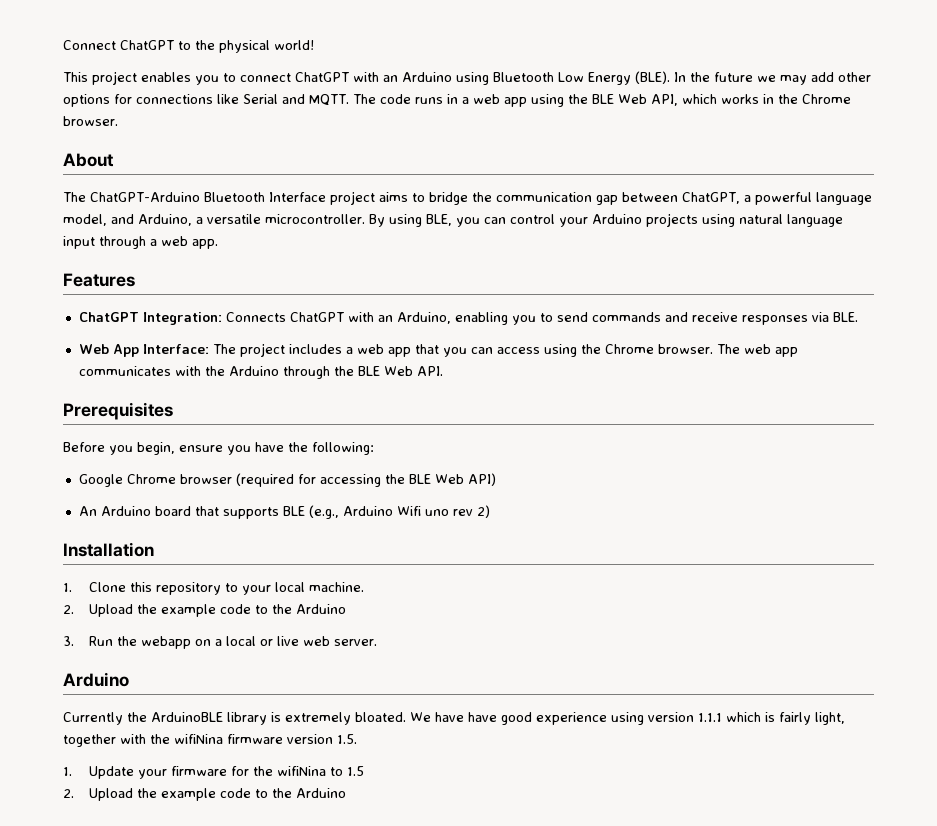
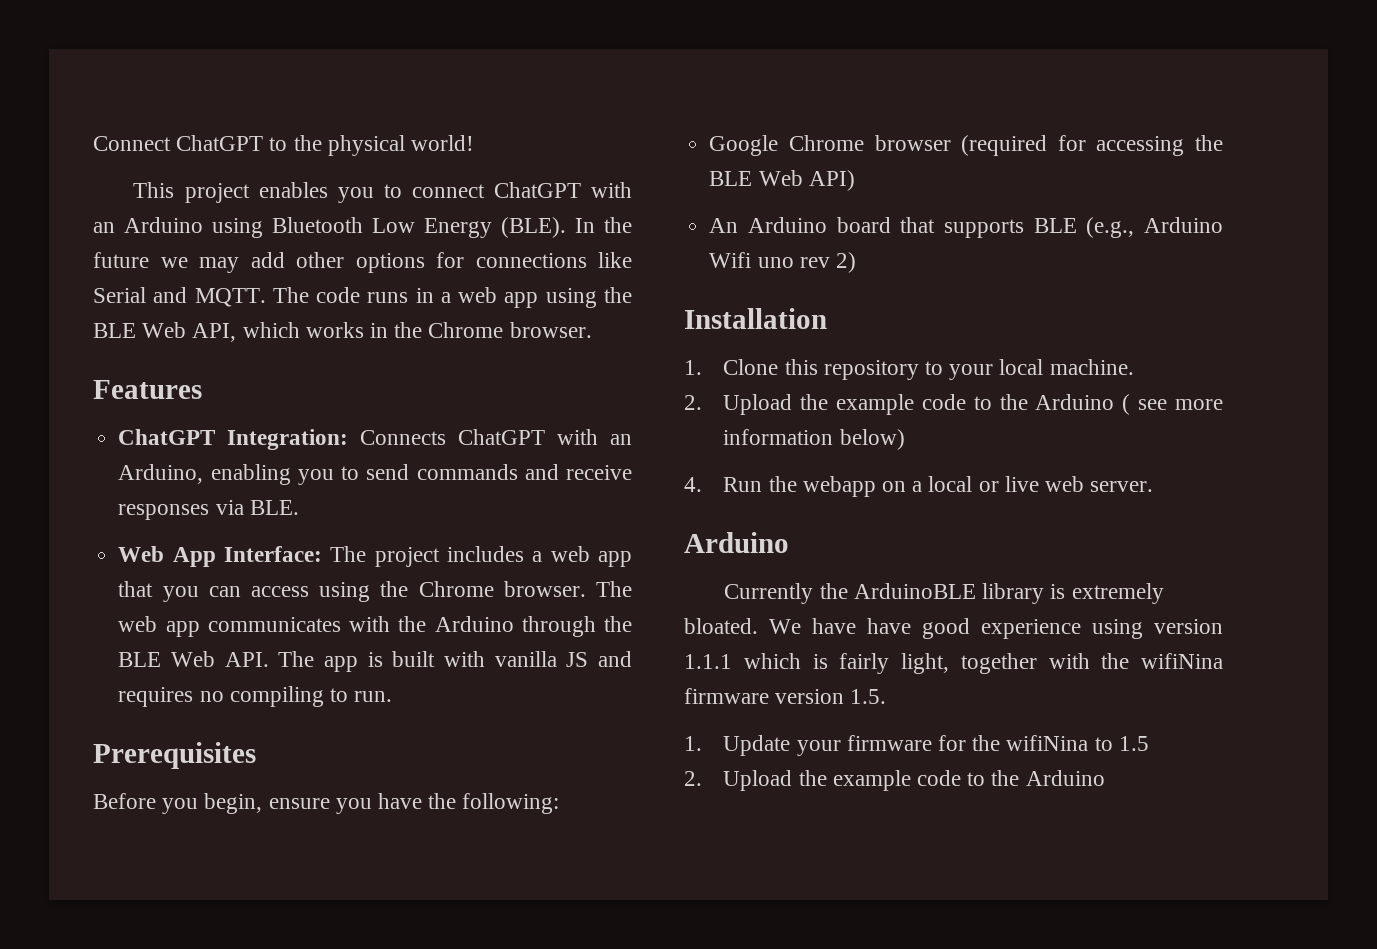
- About
- The ChatGPT-Arduino Bluetooth Interface project aims to bridge the communication gap between ChatGPT, a powerful language model, and Arduino, a versatile microcontroller. By using BLE, you can control your Arduino projects using natural language input through a web app.
- The web app communicates with the Arduino through the BLE Web API.
+ The web app communicates with the Arduino through the BLE Web API. The app is built with vanilla JS and requires no compiling to run.
  1. Clone this repository to your local machine.
- 2. Upload the example code to the Arduino
- 3. Run the webapp on a local or live web server.
+ 2. Upload the example code to the Arduino ( see more information below)
+ 4. Run the webapp on a local or live web server.

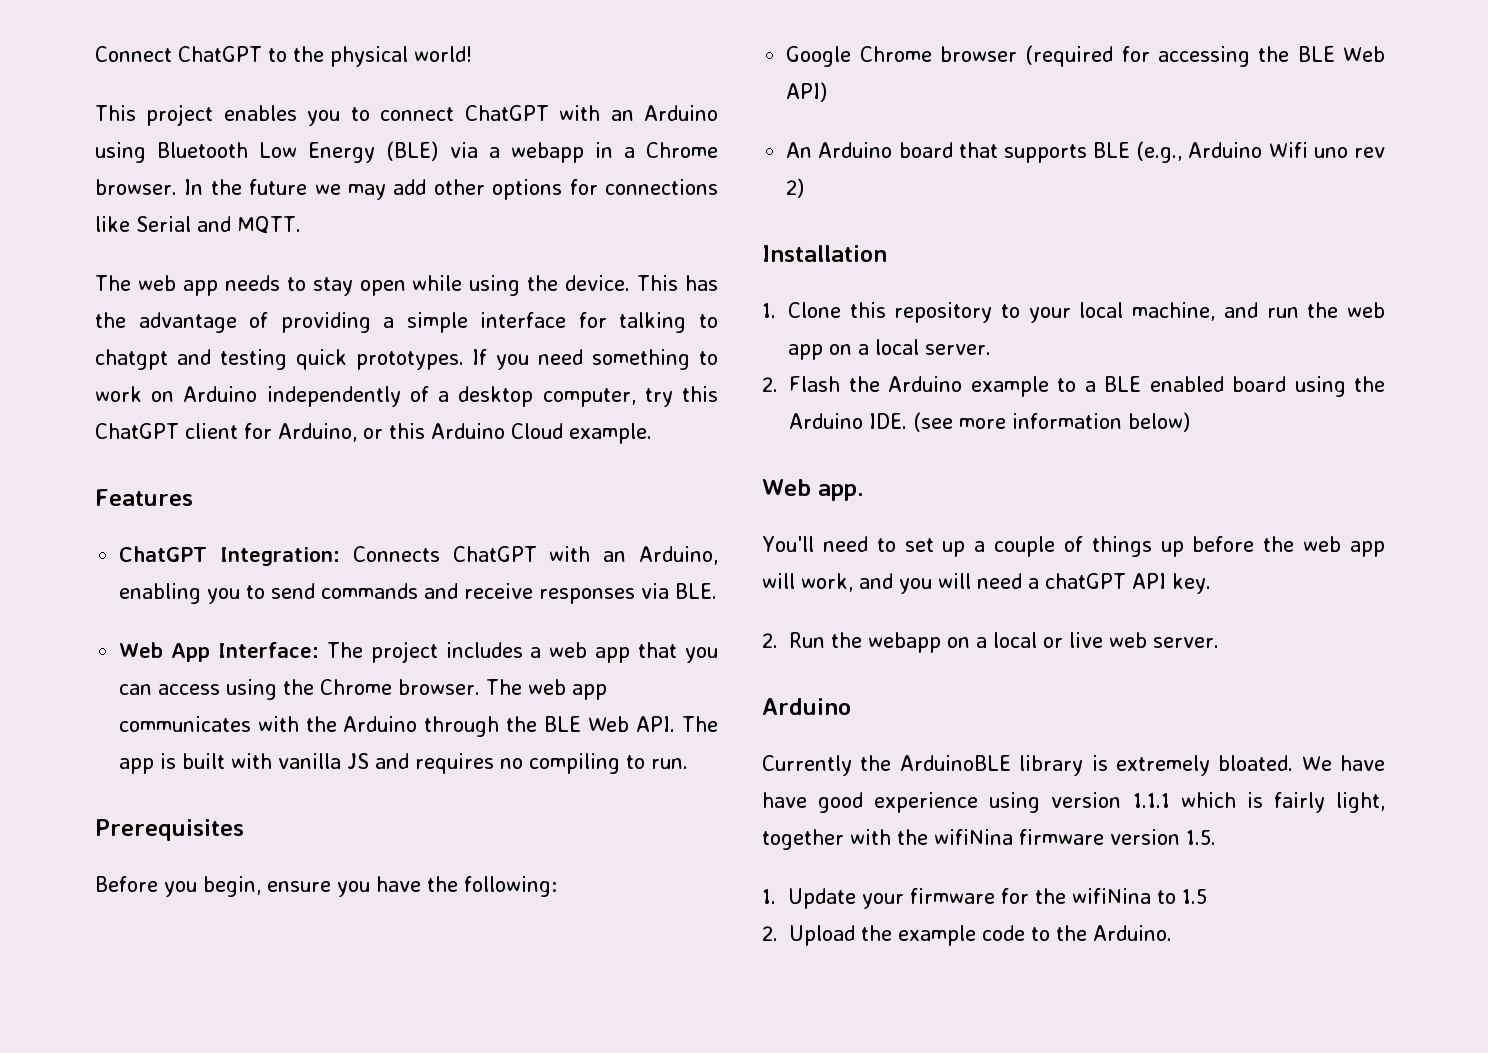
- This project enables you to connect ChatGPT with an Arduino using Bluetooth Low Energy (BLE).
+ This project enables you to connect ChatGPT with an Arduino using Bluetooth Low Energy (BLE) via a webapp in a Chrome browser.
- In the future we may add other options for connections like Serial and MQTT. The code runs in a web app using the BLE Web API, which works in the Chrome browser.
+ In the future we may add other options for connections like Serial and MQTT.
+ The web app needs to stay open while using the device. This has the advantage of providing a simple interface for talking to chatgpt and testing quick prototypes. If you need something to work on Arduino independently of a desktop computer, try this ChatGPT client for Arduino, or this Arduino Cloud example.
- 1. Clone this repository to your local machine.
- 2. Upload the example code to the Arduino ( see more information below)
- 4. Run the webapp on a local or live web server.
+ 1. Clone this repository to your local machine, and run the web app on a local server.
+ 2. Flash the Arduino example to a BLE enabled board using the Arduino IDE. (see more information below)
+ Web app.
+ You'll need to set up a couple of things up before the web app will work, and you will need a chatGPT API key.
+ 2. Run the webapp on a local or live web server.
  1. Update your firmware for the wifiNina to 1.5
- 2. Upload the example code to the Arduino
+ 2. Upload the example code to the Arduino.

